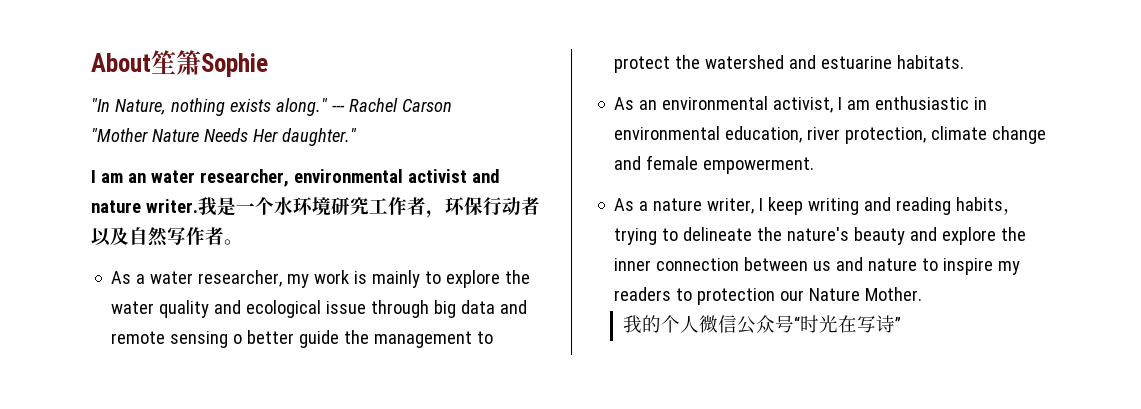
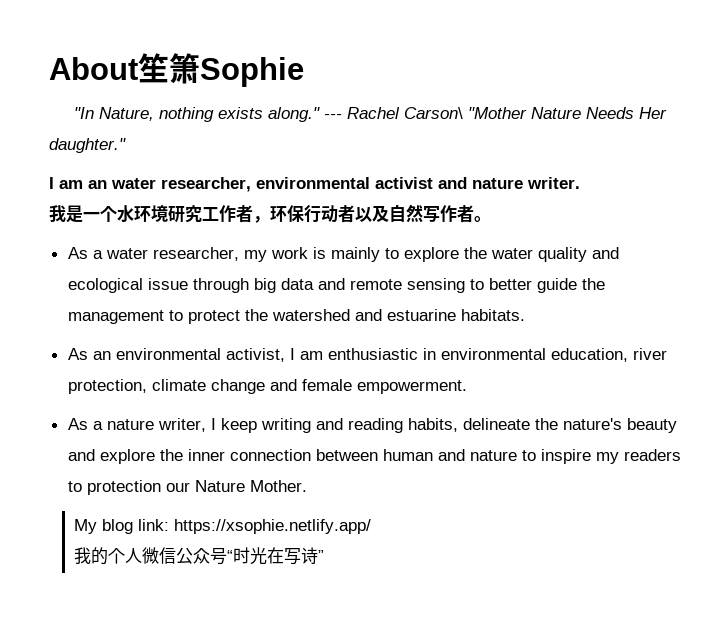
- --- Rachel Carson
- "Mother Nature Needs Her daughter."
+ --- Rachel Carson\ "Mother Nature Needs Her daughter."
- I am an water researcher, environmental activist and nature writer.我是一个水环境研究工作者，环保行动者以及自然写作者。
+ I am an water researcher, environmental activist and nature writer.
+ 我是一个水环境研究工作者，环保行动者以及自然写作者。
- As a water researcher, my work is mainly to explore the water quality and ecological issue through big data and remote sensing o better guide the management to protect the watershed and estuarine habitats.
+ As a water researcher, my work is mainly to explore the water quality and ecological issue through big data and remote sensing to better guide the management to protect the watershed and estuarine habitats.
- As a nature writer, I keep writing and reading habits，trying to delineate the nature's beauty and explore the inner connection between us and nature to inspire my readers to protection our Nature Mother.
+ As a nature writer, I keep writing and reading habits, delineate the nature's beauty and explore the inner connection between human and nature to inspire my readers to protection our Nature Mother.
+ My blog link: https://xsophie.netlify.app/

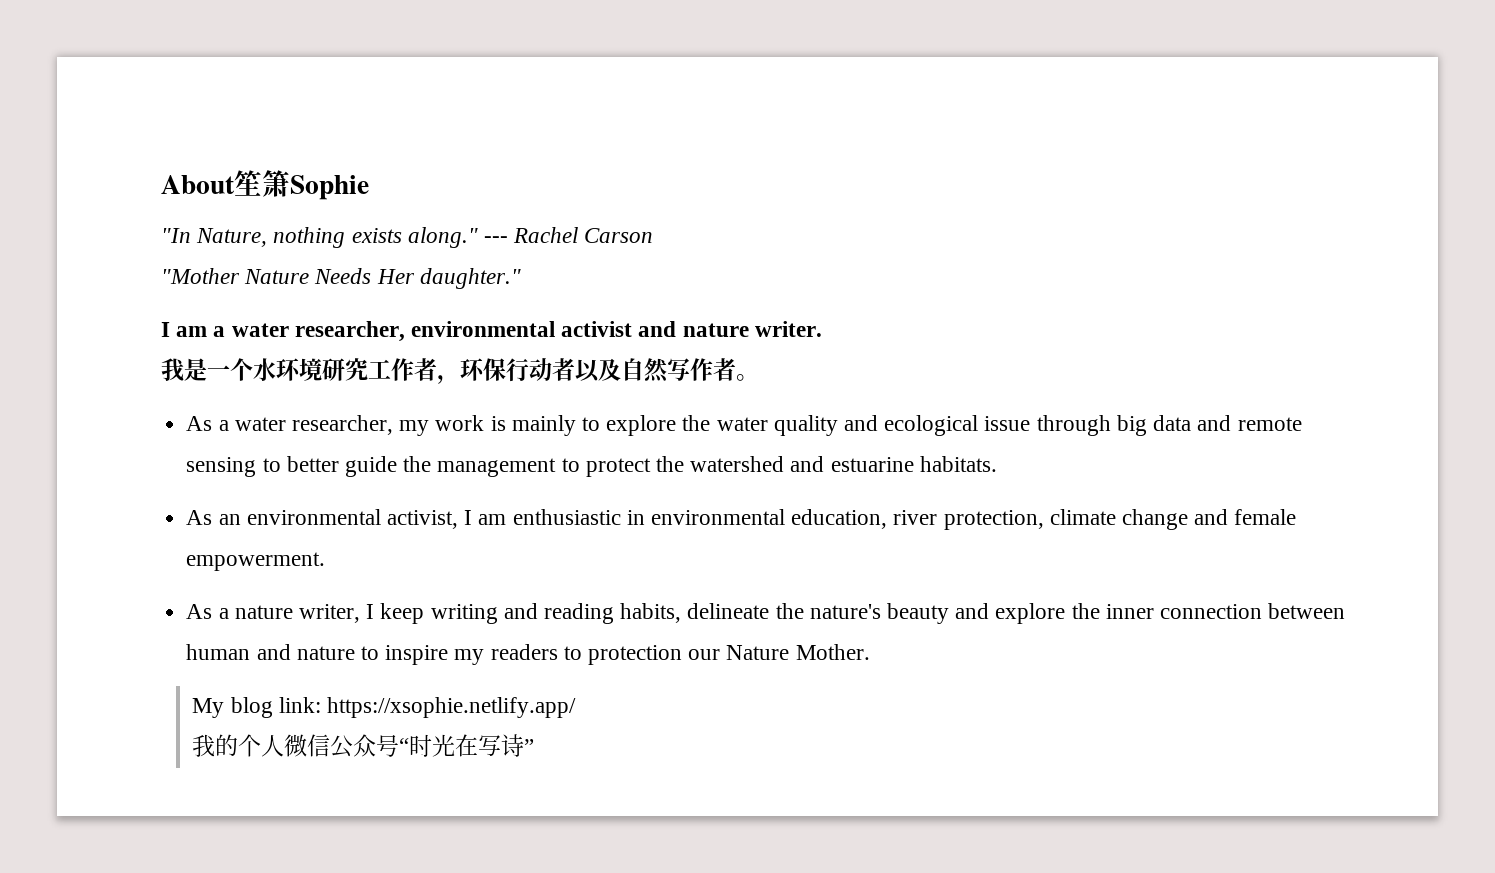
- --- Rachel Carson\ "Mother Nature Needs Her daughter."
+ --- Rachel Carson
+ "Mother Nature Needs Her daughter."
- I am an water researcher, environmental activist and nature writer.
+ I am a water researcher, environmental activist and nature writer.

